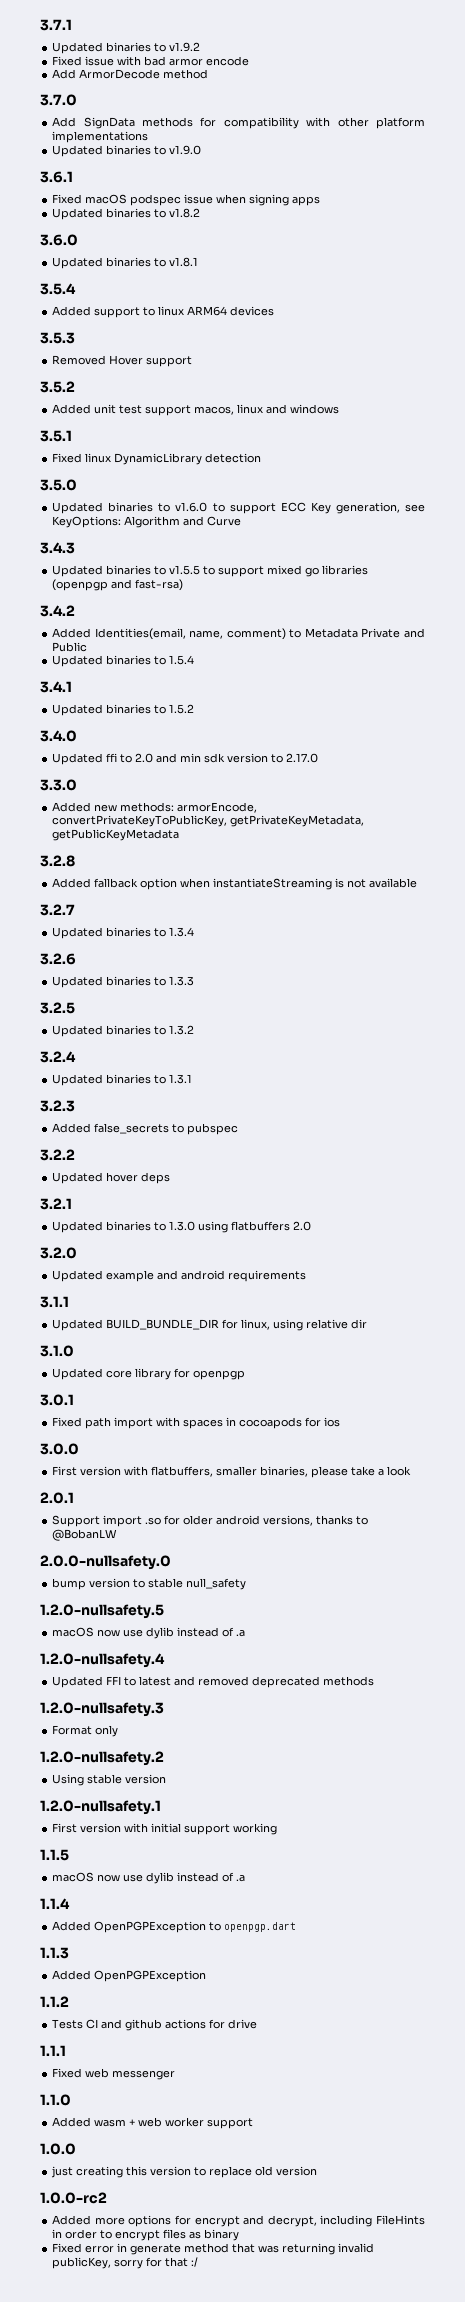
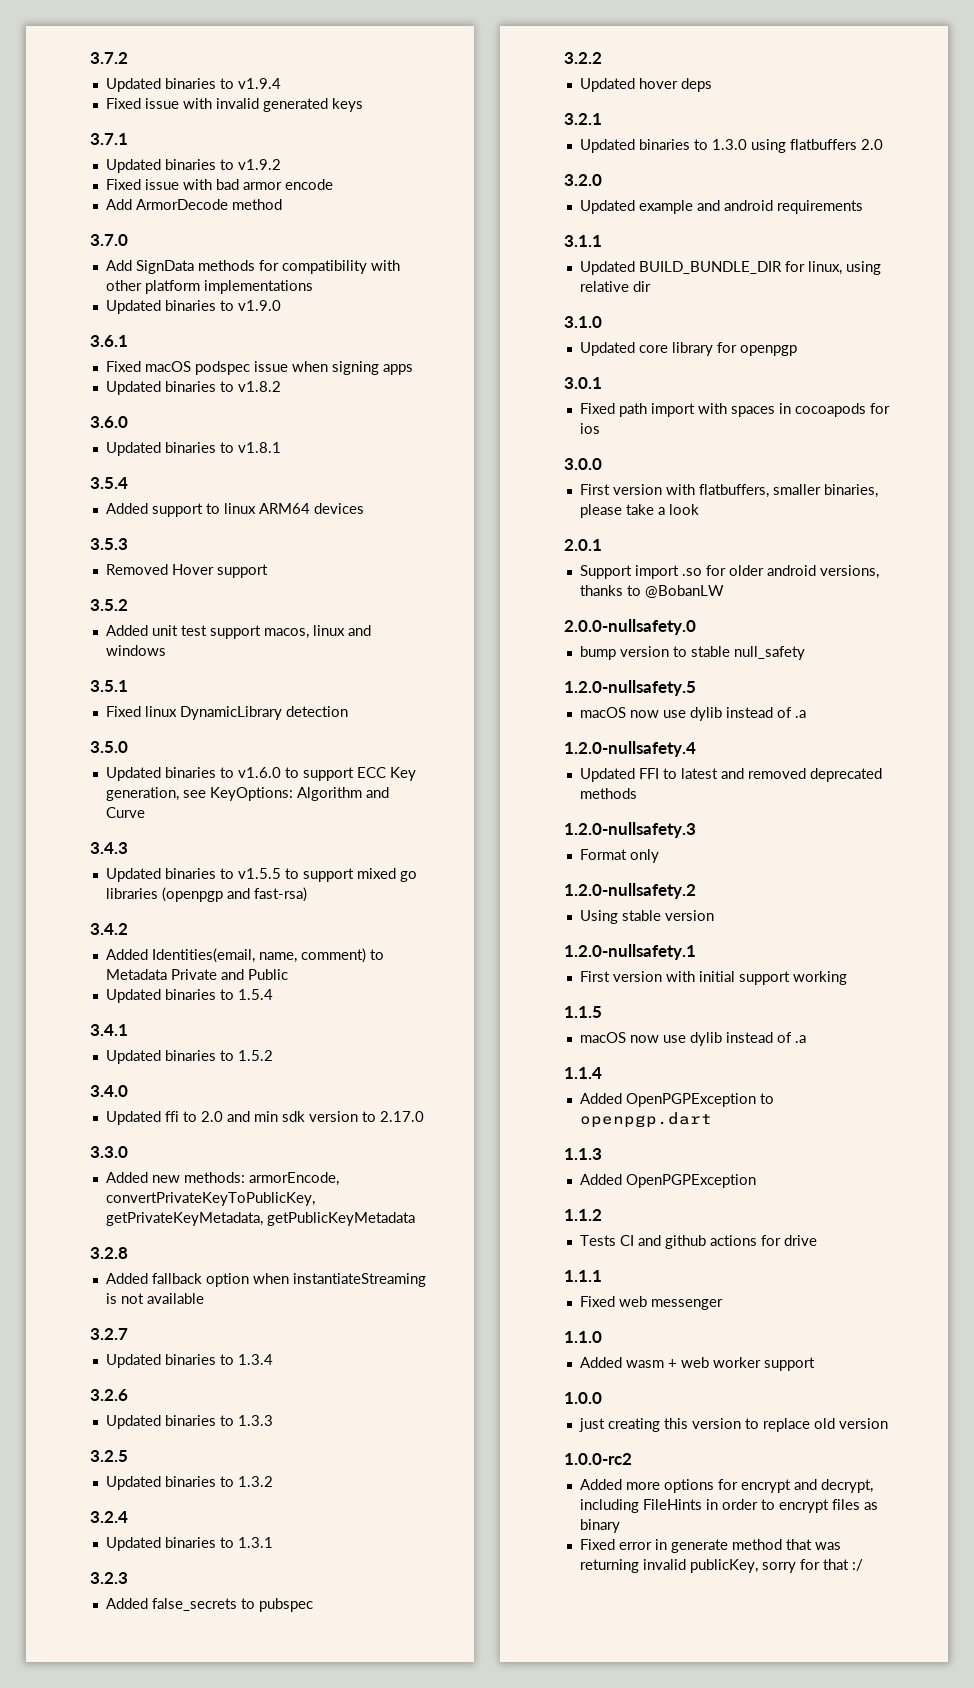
+ 3.7.2
+ Updated binaries to v1.9.4
+ Fixed issue with invalid generated keys

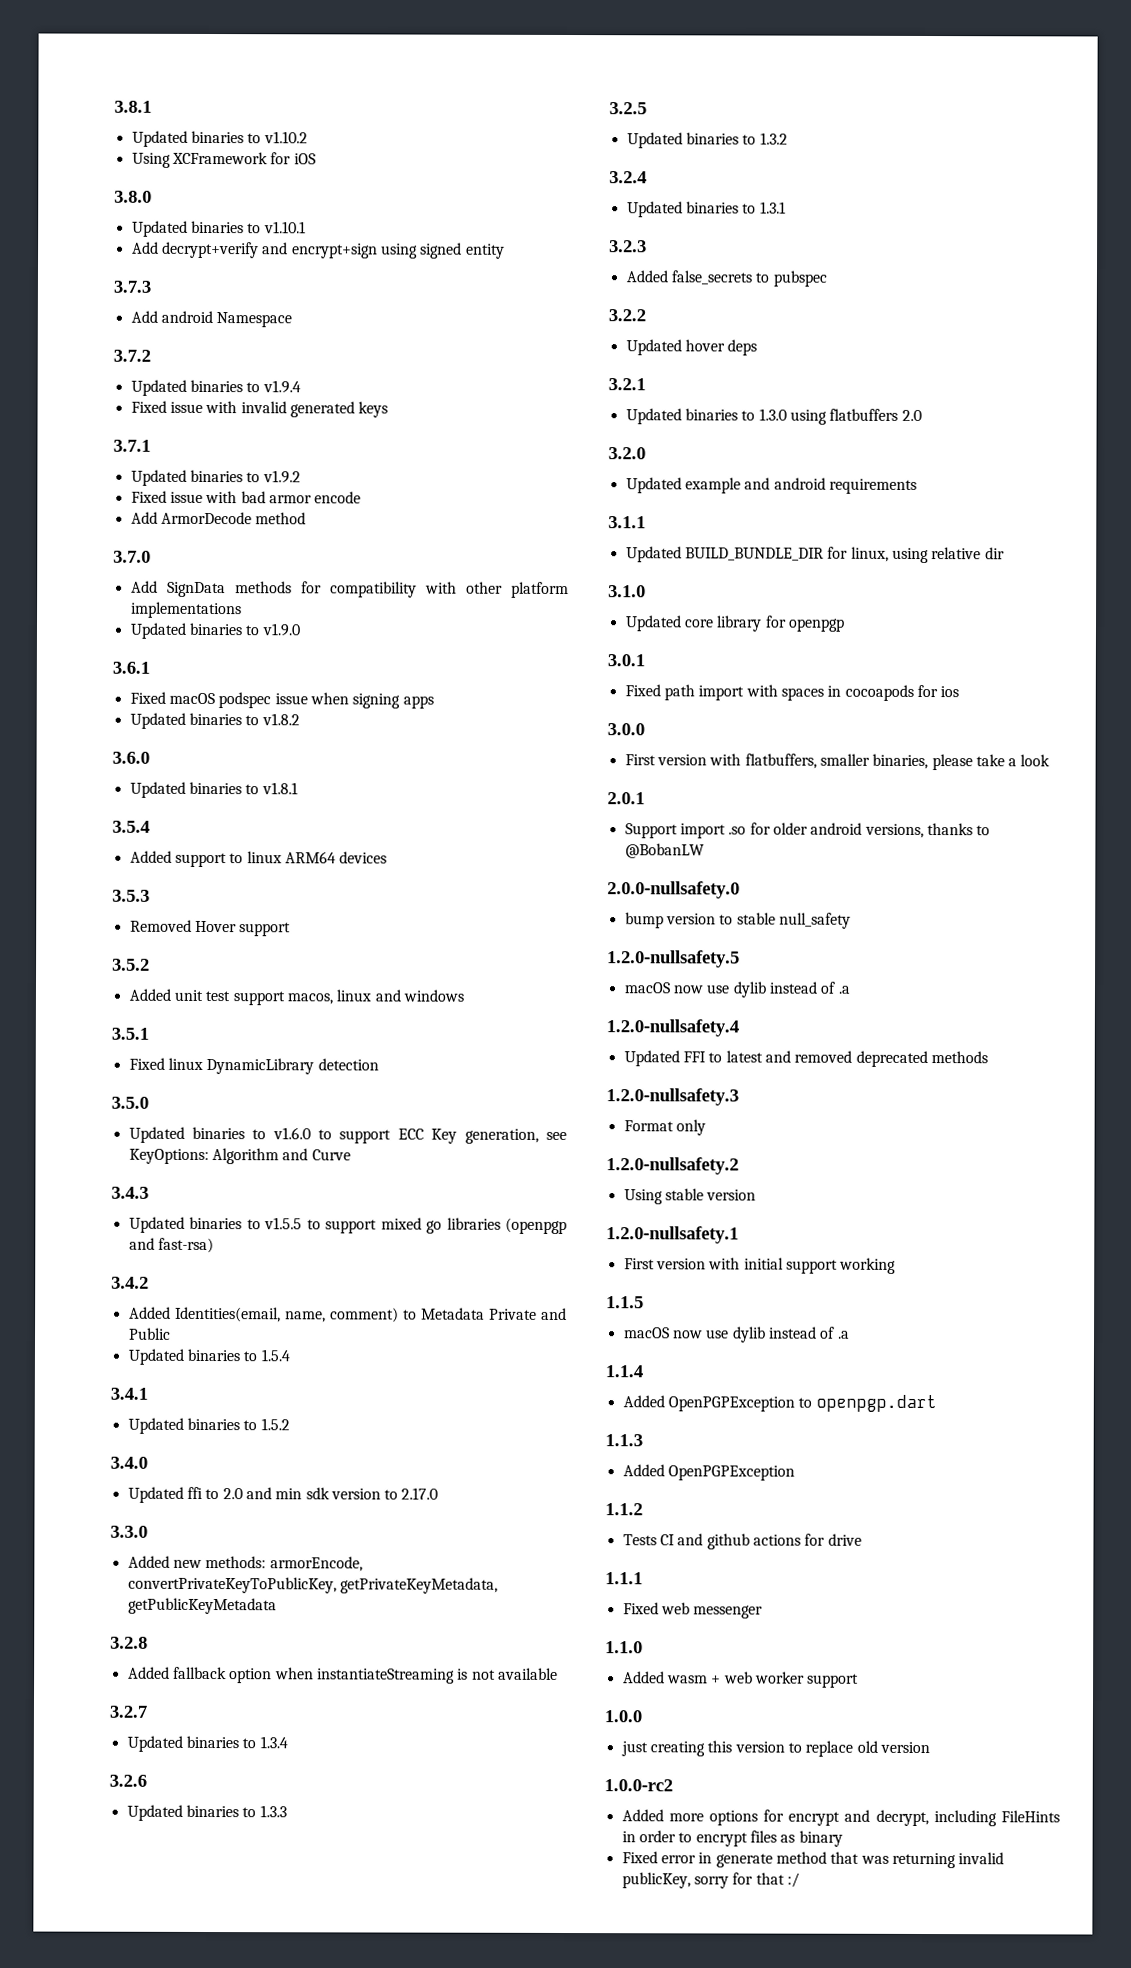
+ 3.8.1
+ Updated binaries to v1.10.2
+ Using XCFramework for iOS
+ 3.8.0
+ Updated binaries to v1.10.1
+ Add decrypt+verify and encrypt+sign using signed entity
+ 3.7.3
+ Add android Namespace

